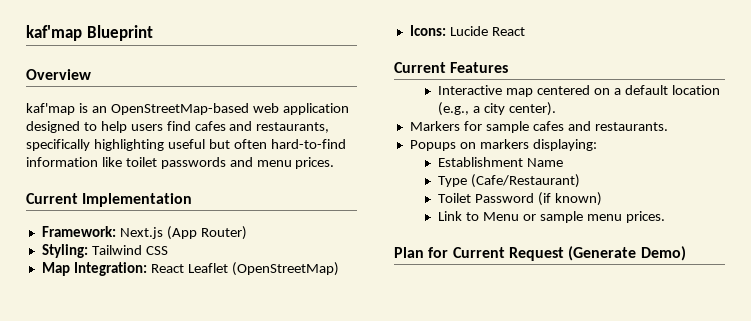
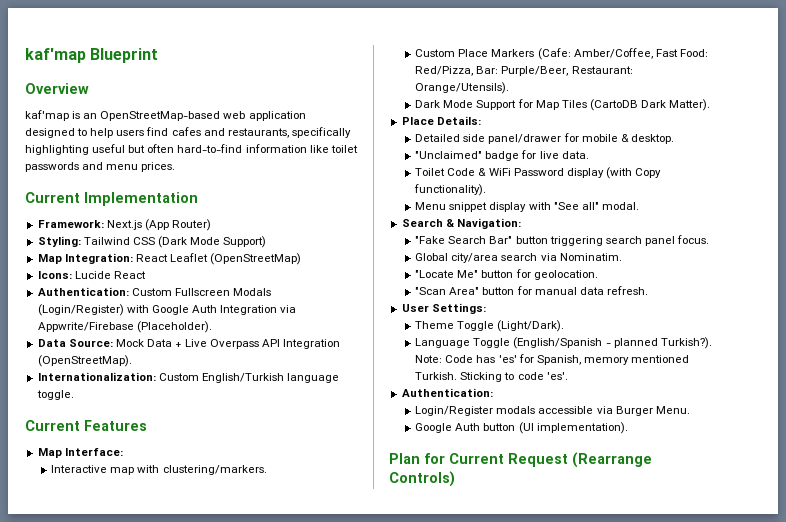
- Styling: Tailwind CSS
+ Styling: Tailwind CSS (Dark Mode Support)
+ Authentication: Custom Fullscreen Modals (Login/Register) with Google Auth Integration via Appwrite/Firebase (Placeholder).
+ Data Source: Mock Data + Live Overpass API Integration (OpenStreetMap).
+ Internationalization: Custom English/Turkish language toggle.
+ Map Interface:
- Interactive map centered on a default location (e.g., a city center).
- Markers for sample cafes and restaurants.
- Popups on markers displaying:
- Establishment Name
- Type (Cafe/Restaurant)
- Toilet Password (if known)
- Link to Menu or sample menu prices.
+ Interactive map with clustering/markers.
+ Custom Place Markers (Cafe: Amber/Coffee, Fast Food: Red/Pizza, Bar: Purple/Beer, Restaurant: Orange/Utensils).
+ Dark Mode Support for Map Tiles (CartoDB Dark Matter).
+ Place Details:
+ Detailed side panel/drawer for mobile & desktop.
+ "Unclaimed" badge for live data.
+ Toilet Code & WiFi Password display (with Copy functionality).
+ Menu snippet display with "See all" modal.
+ Search & Navigation:
+ "Fake Search Bar" button triggering search panel focus.
+ Global city/area search via Nominatim.
+ "Locate Me" button for geolocation.
+ "Scan Area" button for manual data refresh.
+ User Settings:
+ Theme Toggle (Light/Dark).
+ Language Toggle (English/Spanish - planned Turkish?). Note: Code has 'es' for Spanish, memory mentioned Turkish. Sticking to code 'es'.
+ Authentication:
+ Login/Register modals accessible via Burger Menu.
+ Google Auth button (UI implementation).
- Plan for Current Request (Generate Demo)
+ Plan for Current Request (Rearrange Controls)

